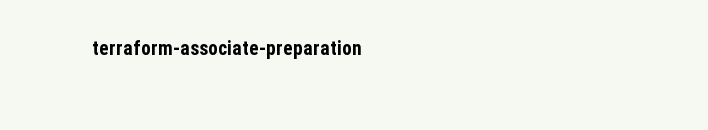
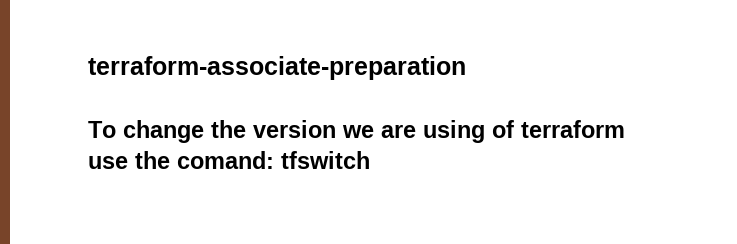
+ To change the version we are using of terraform use the comand: tfswitch

